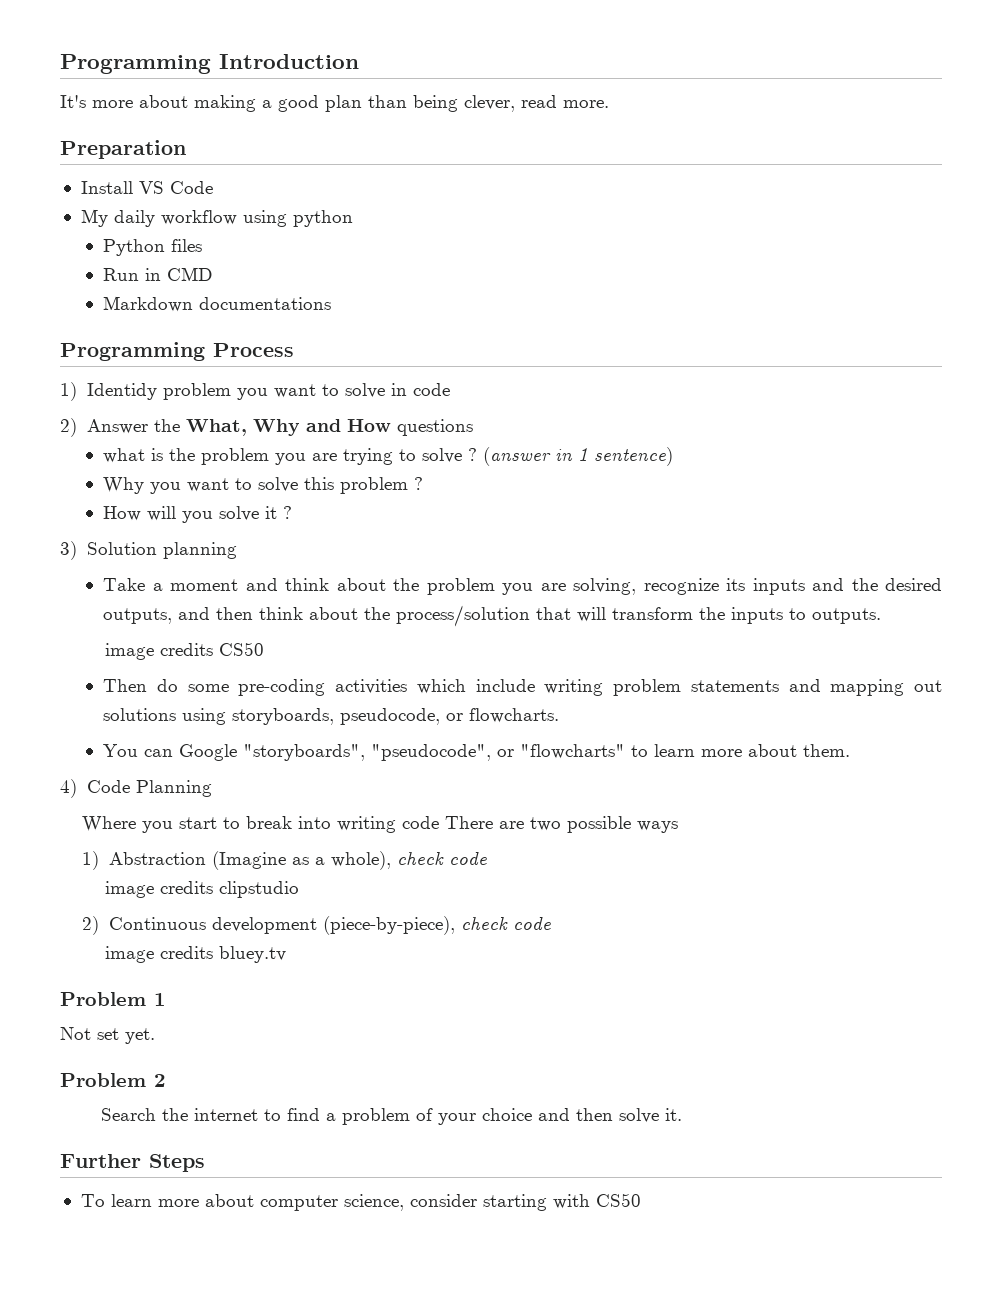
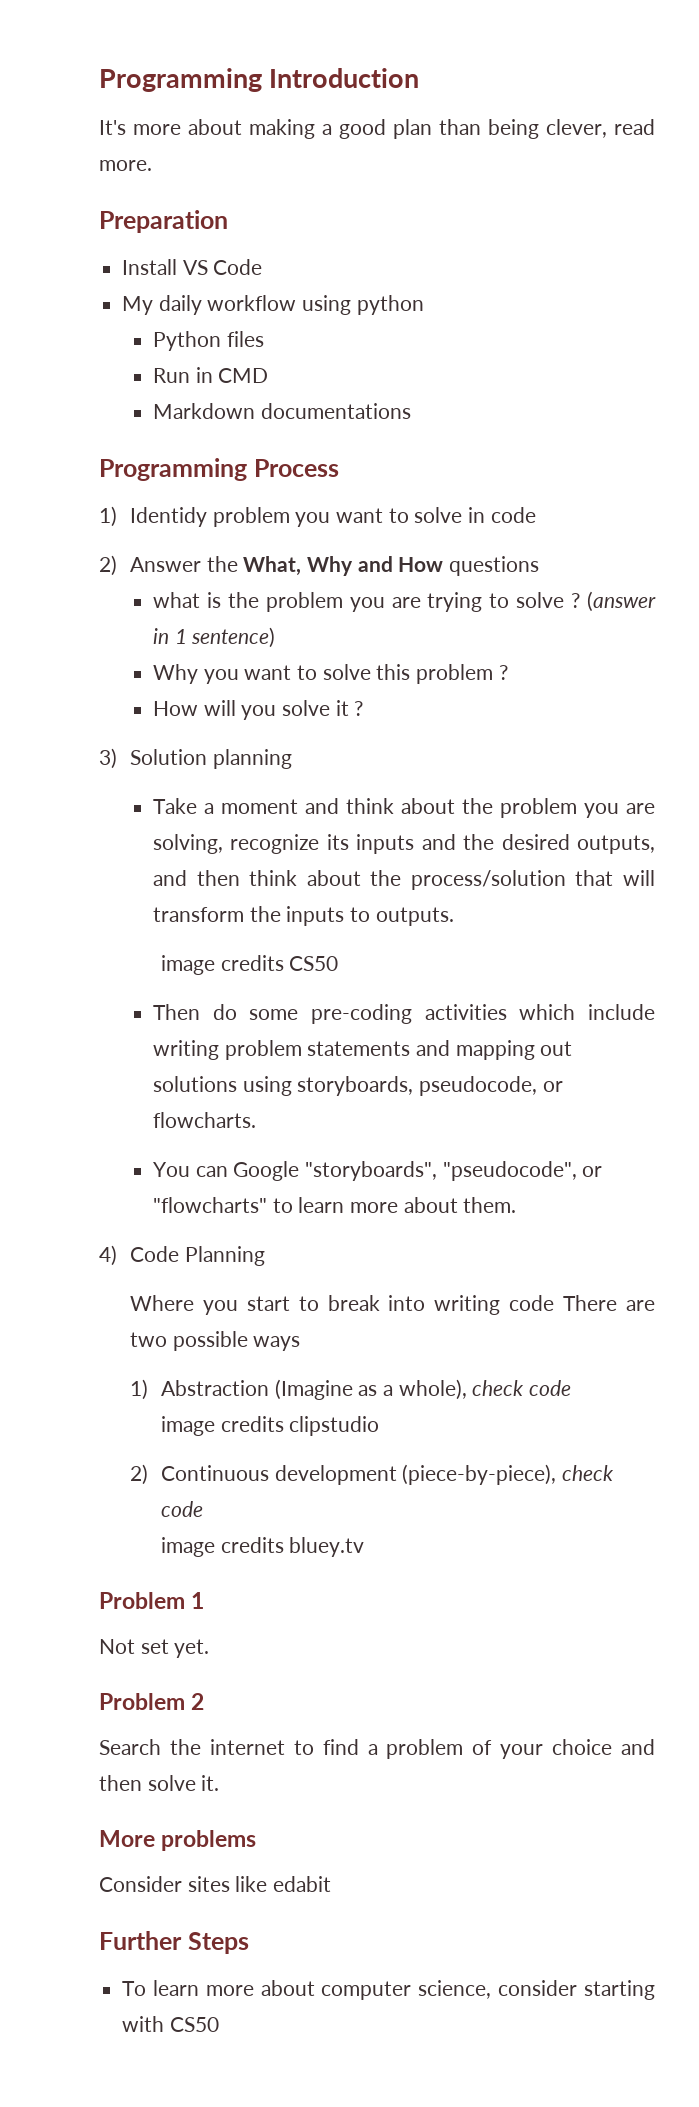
+ More problems
+ Consider sites like edabit

